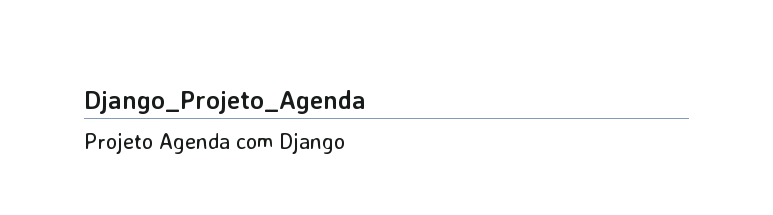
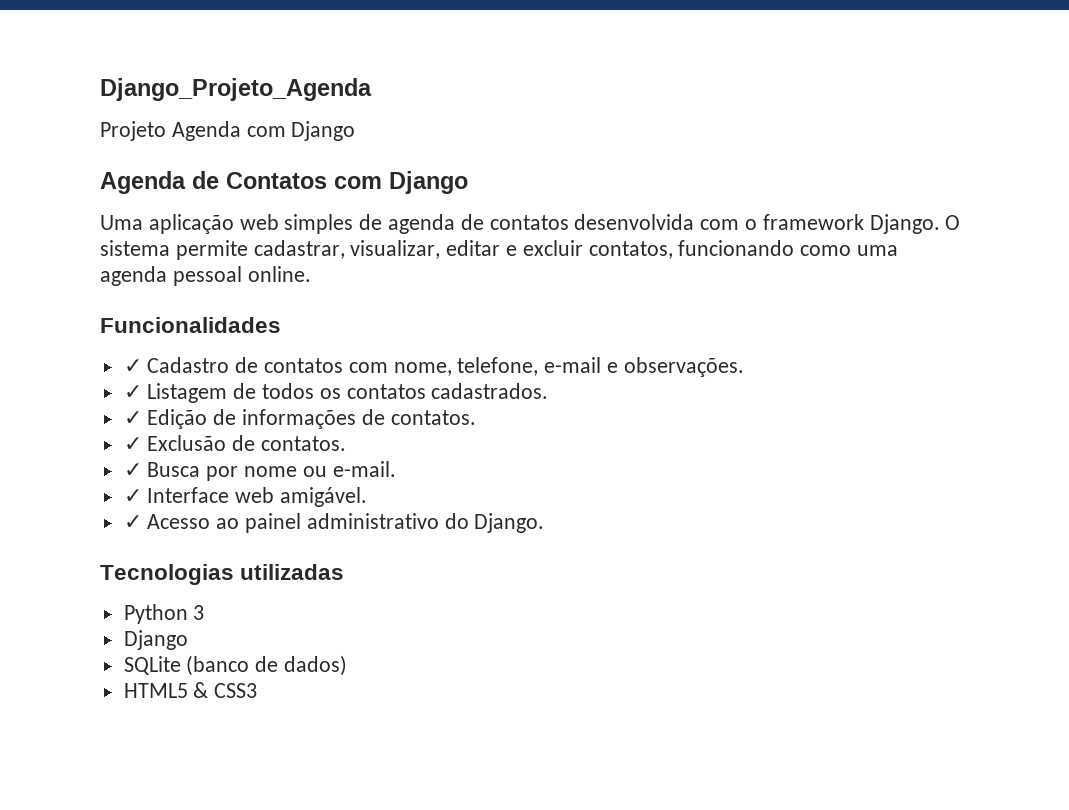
+ Agenda de Contatos com Django
+ Uma aplicação web simples de agenda de contatos desenvolvida com o framework Django. O sistema permite cadastrar, visualizar, editar e excluir contatos, funcionando como uma agenda pessoal online.
+ Funcionalidades
+ ✓ Cadastro de contatos com nome, telefone, e-mail e observações.
+ ✓ Listagem de todos os contatos cadastrados.
+ ✓ Edição de informações de contatos.
+ ✓ Exclusão de contatos.
+ ✓ Busca por nome ou e-mail.
+ ✓ Interface web amigável.
+ ✓ Acesso ao painel administrativo do Django.
+ Tecnologias utilizadas
+ Python 3
+ Django
+ SQLite (banco de dados)
+ HTML5 & CSS3

